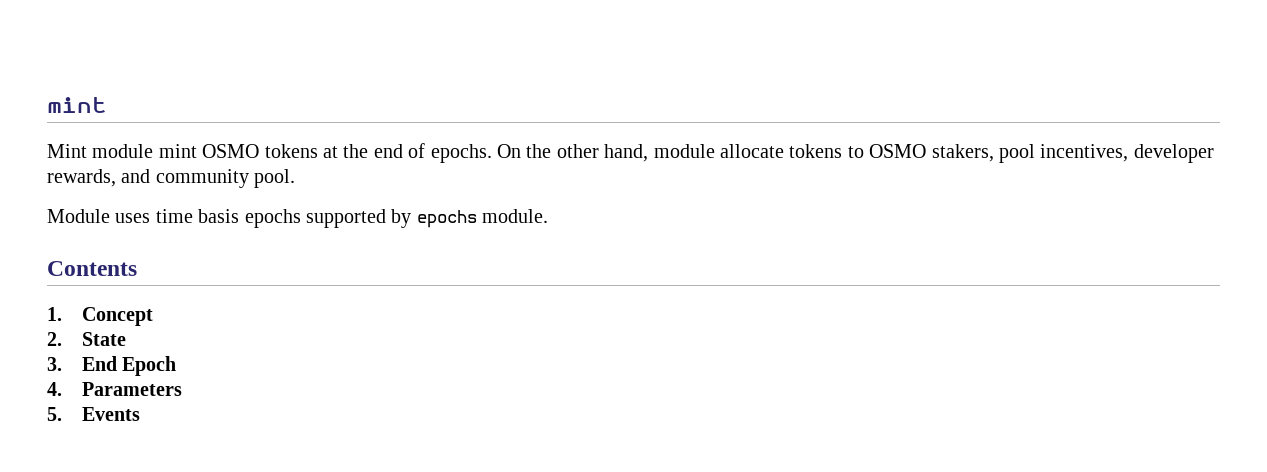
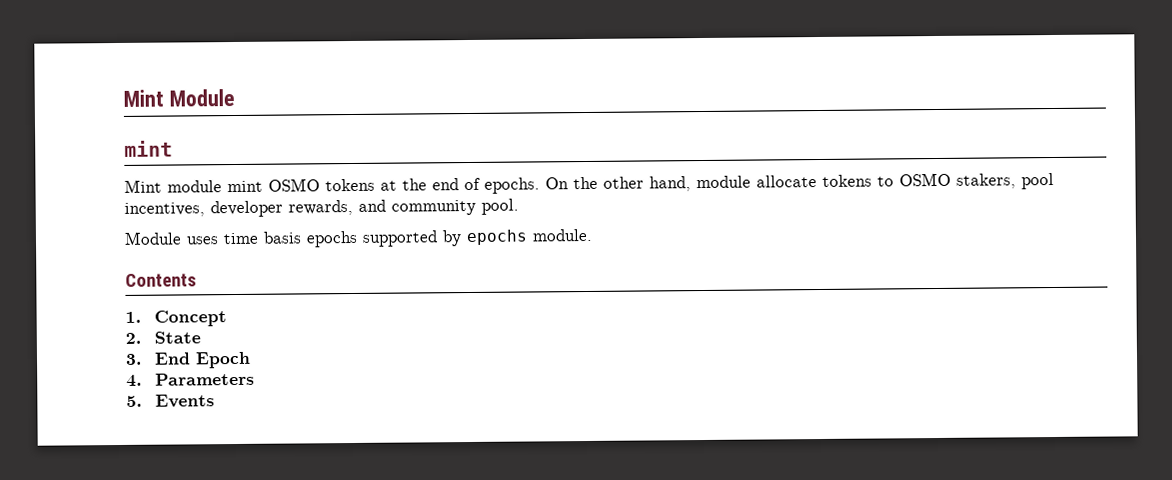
+ Mint Module

